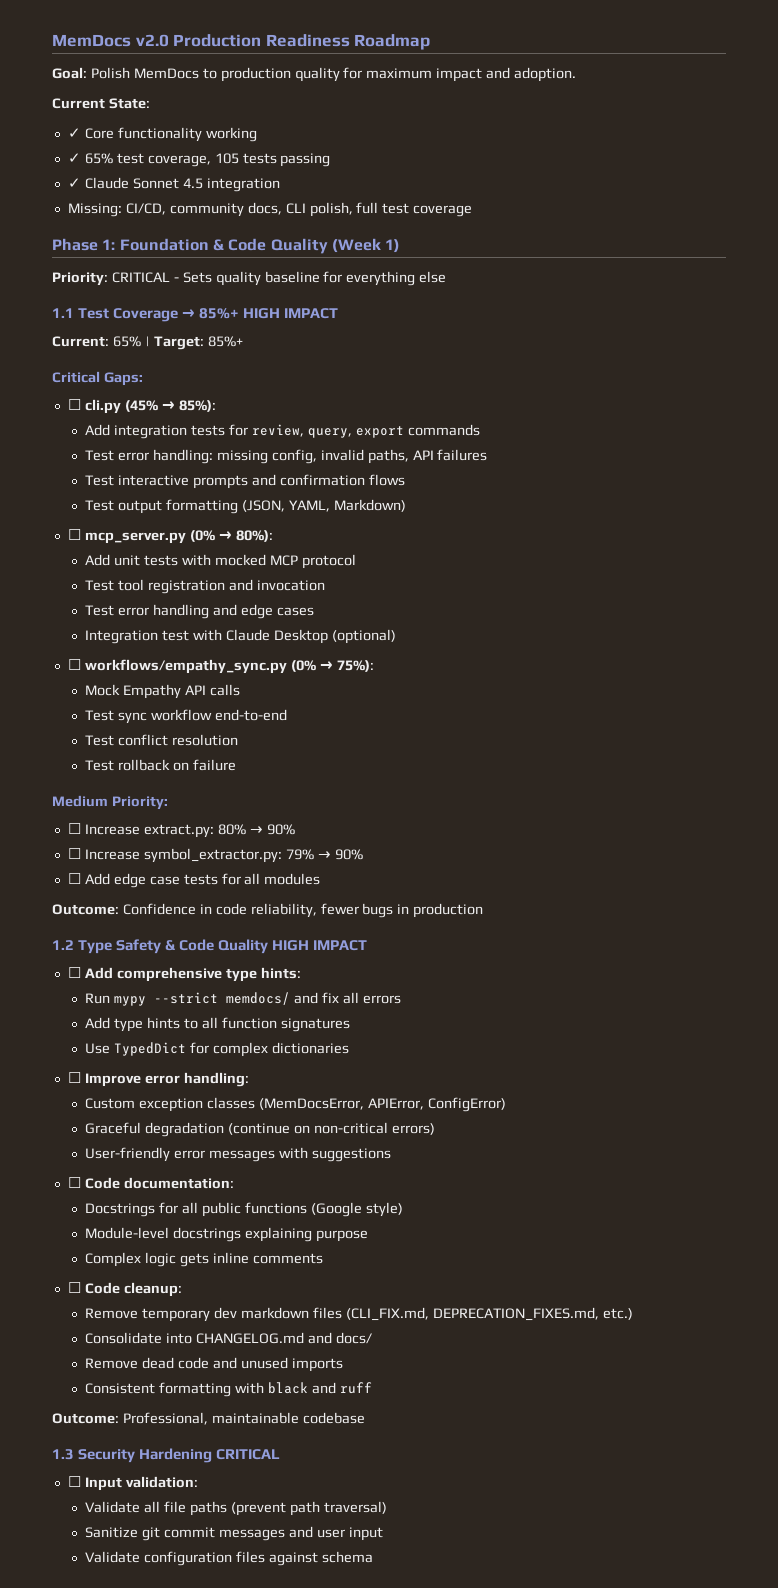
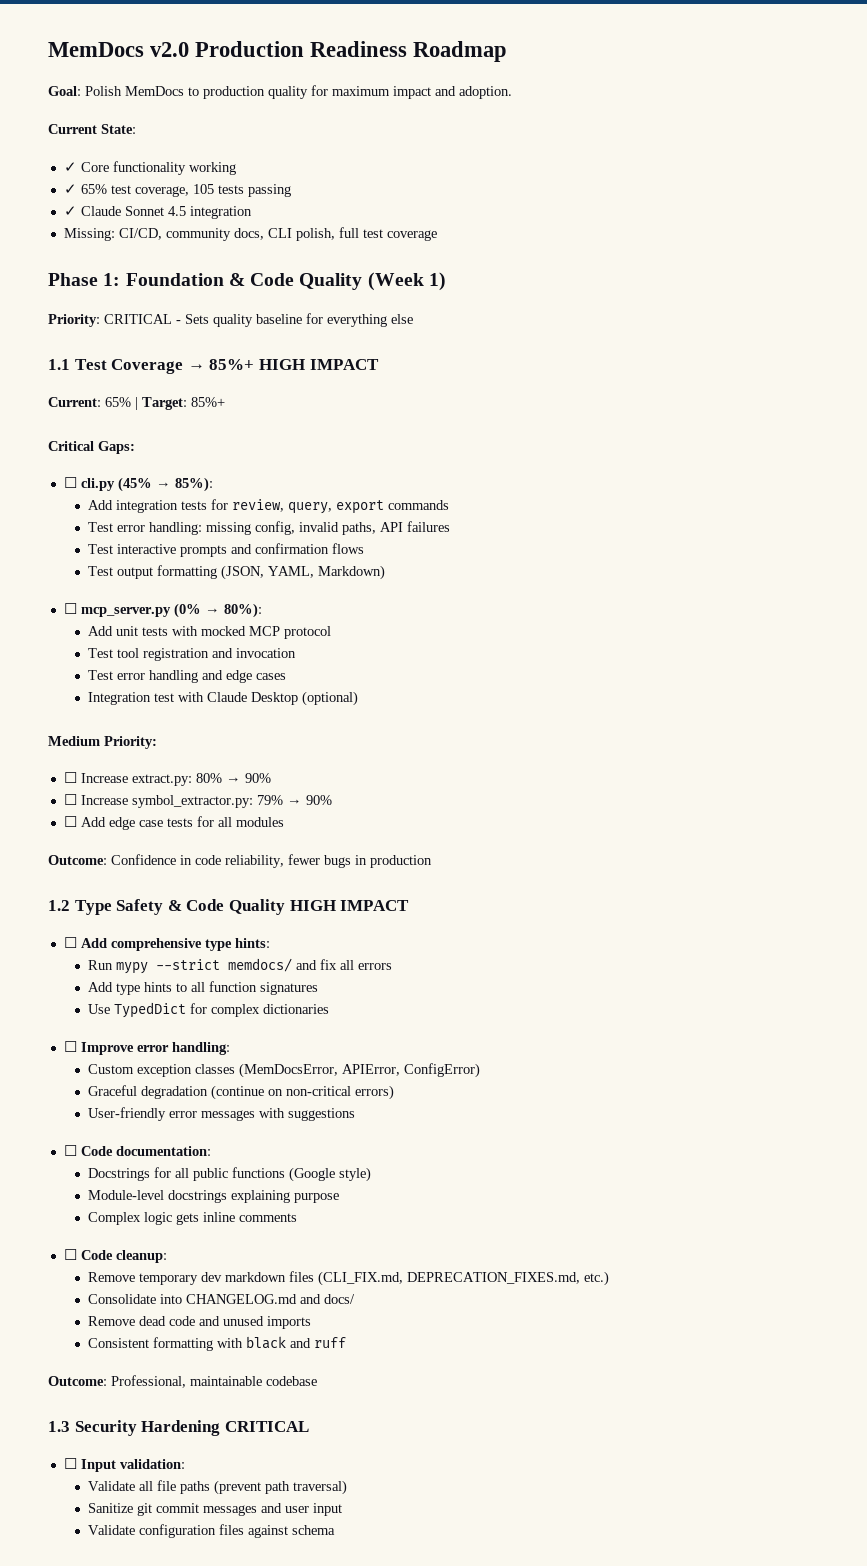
- ☐ workflows/empathy_sync.py (0% → 75%):
- Mock Empathy API calls
- Test sync workflow end-to-end
- Test conflict resolution
- Test rollback on failure

